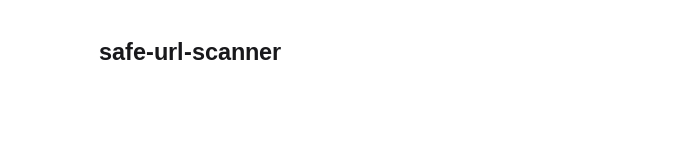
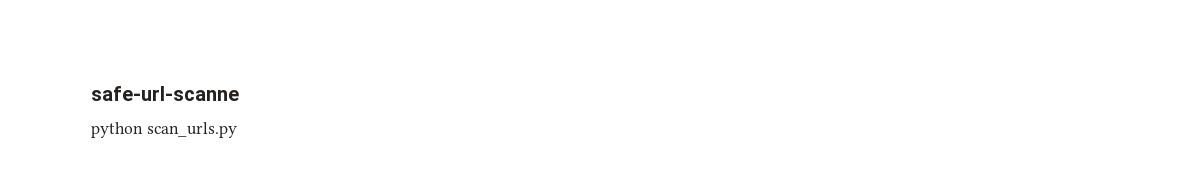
- safe-url-scanner
+ safe-url-scanne
+ python scan_urls.py

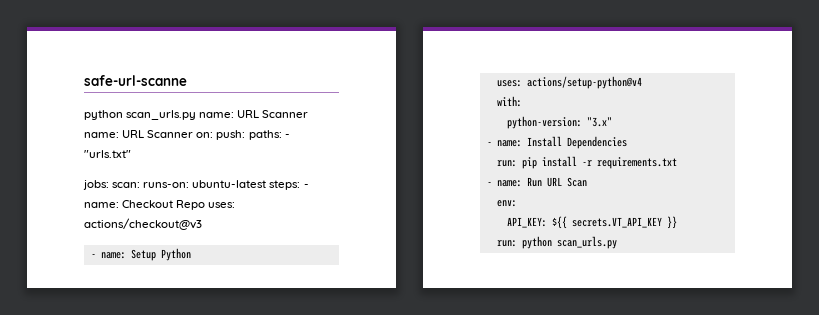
- python scan_urls.py
+ python scan_urls.py name: URL Scanner name: URL Scanner on: push: paths: - "urls.txt"
+ jobs: scan: runs-on: ubuntu-latest steps: - name: Checkout Repo uses: actions/checkout@v3
+ - name: Setup Python
+ uses: actions/setup-python@v4
+ with:
+ python-version: "3.x"
+ - name: Install Dependencies
+ run: pip install -r requirements.txt
+ - name: Run URL Scan
+ env:
+ API_KEY: ${{ secrets.VT_API_KEY }}
+ run: python scan_urls.py

